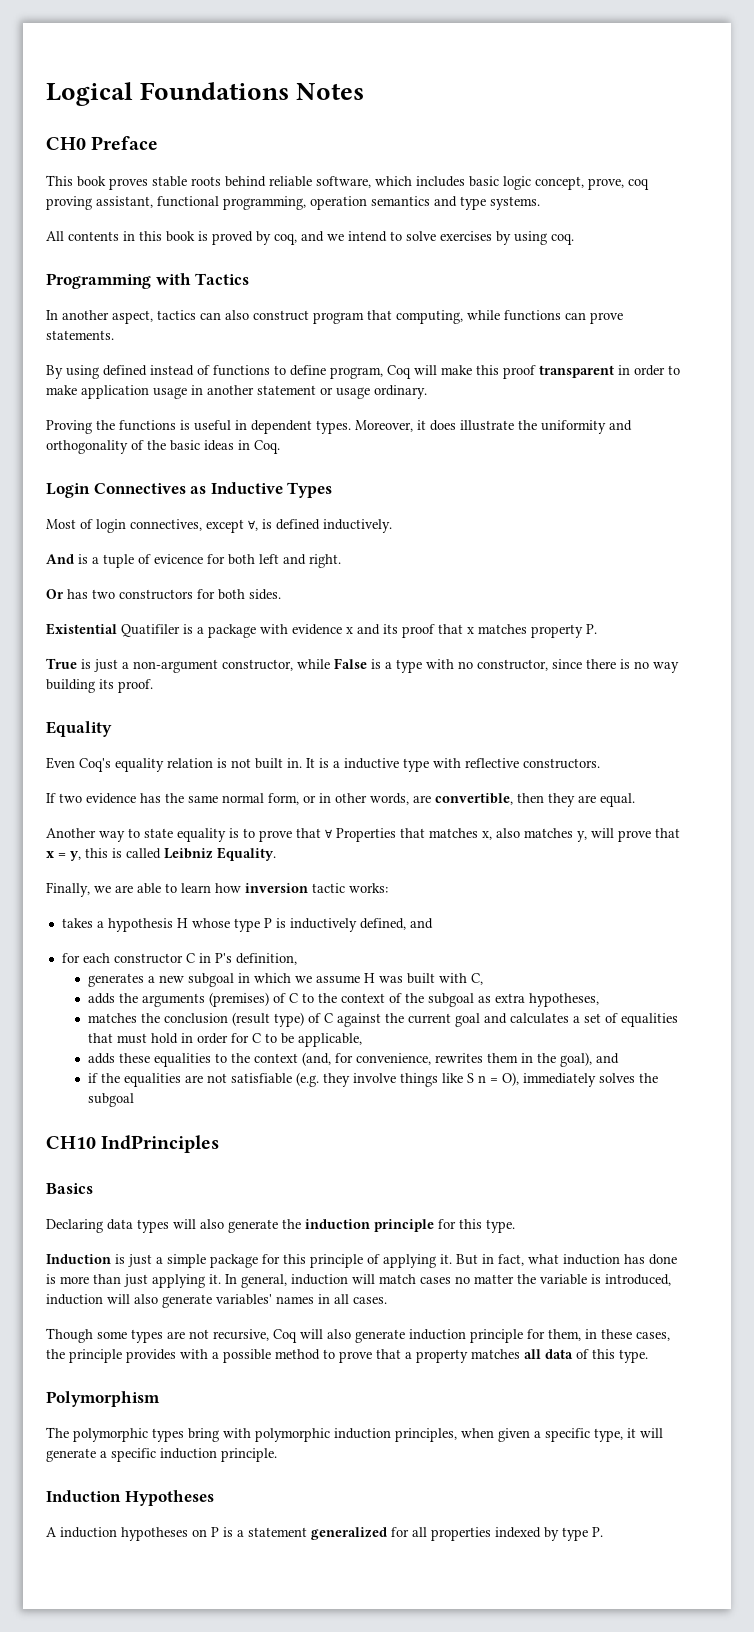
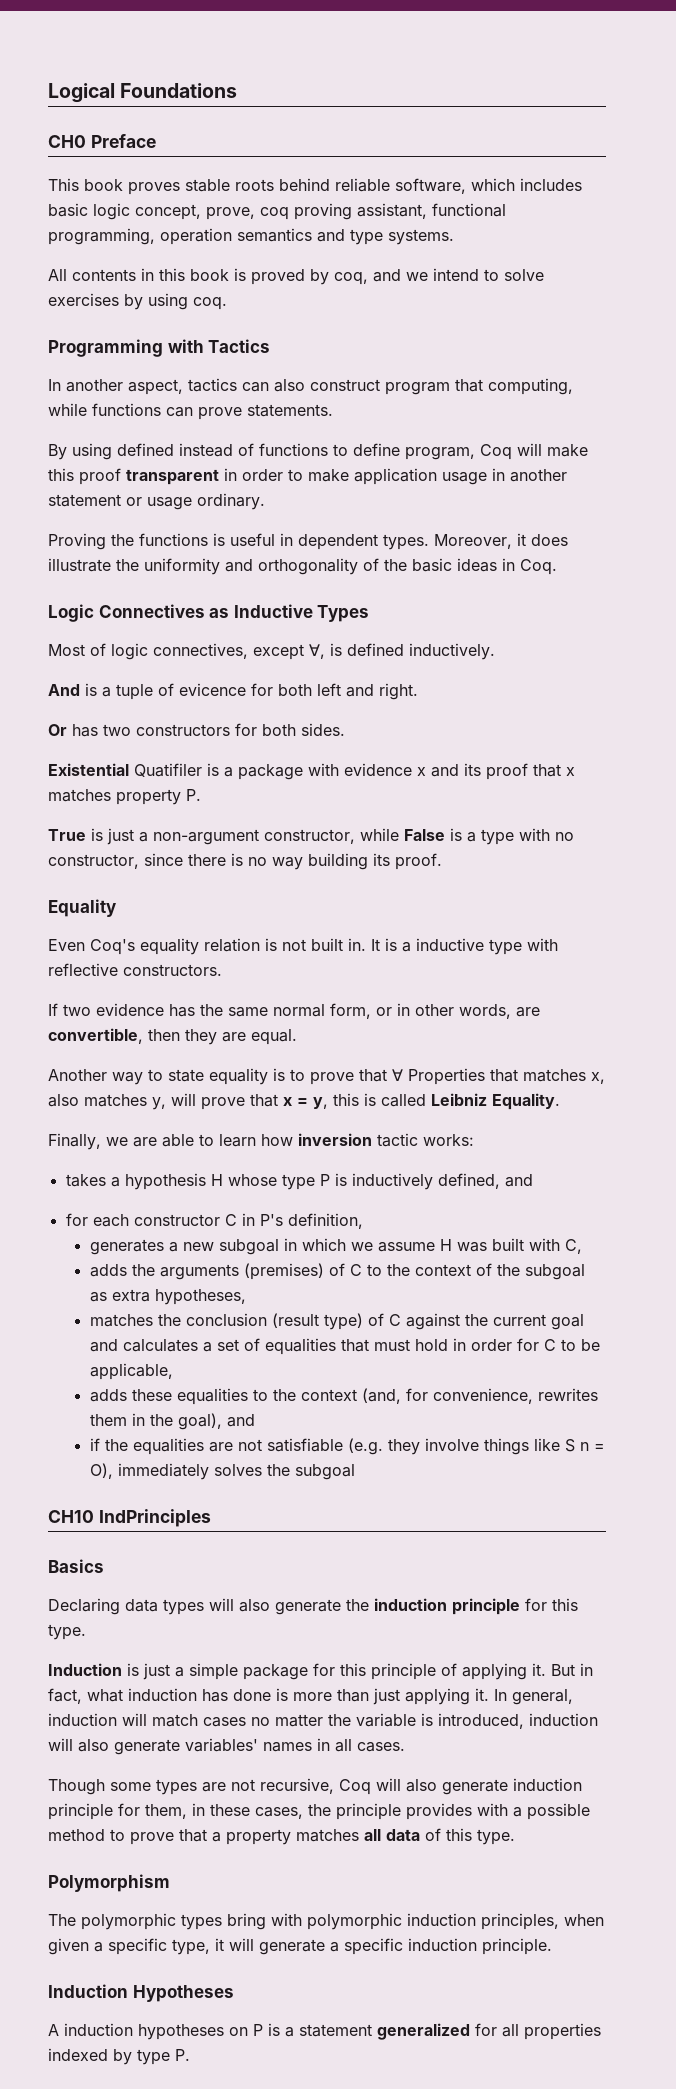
- Logical Foundations Notes
+ Logical Foundations
- Login Connectives as Inductive Types
+ Logic Connectives as Inductive Types
- Most of login connectives, except ∀, is defined inductively.
+ Most of logic connectives, except ∀, is defined inductively.

